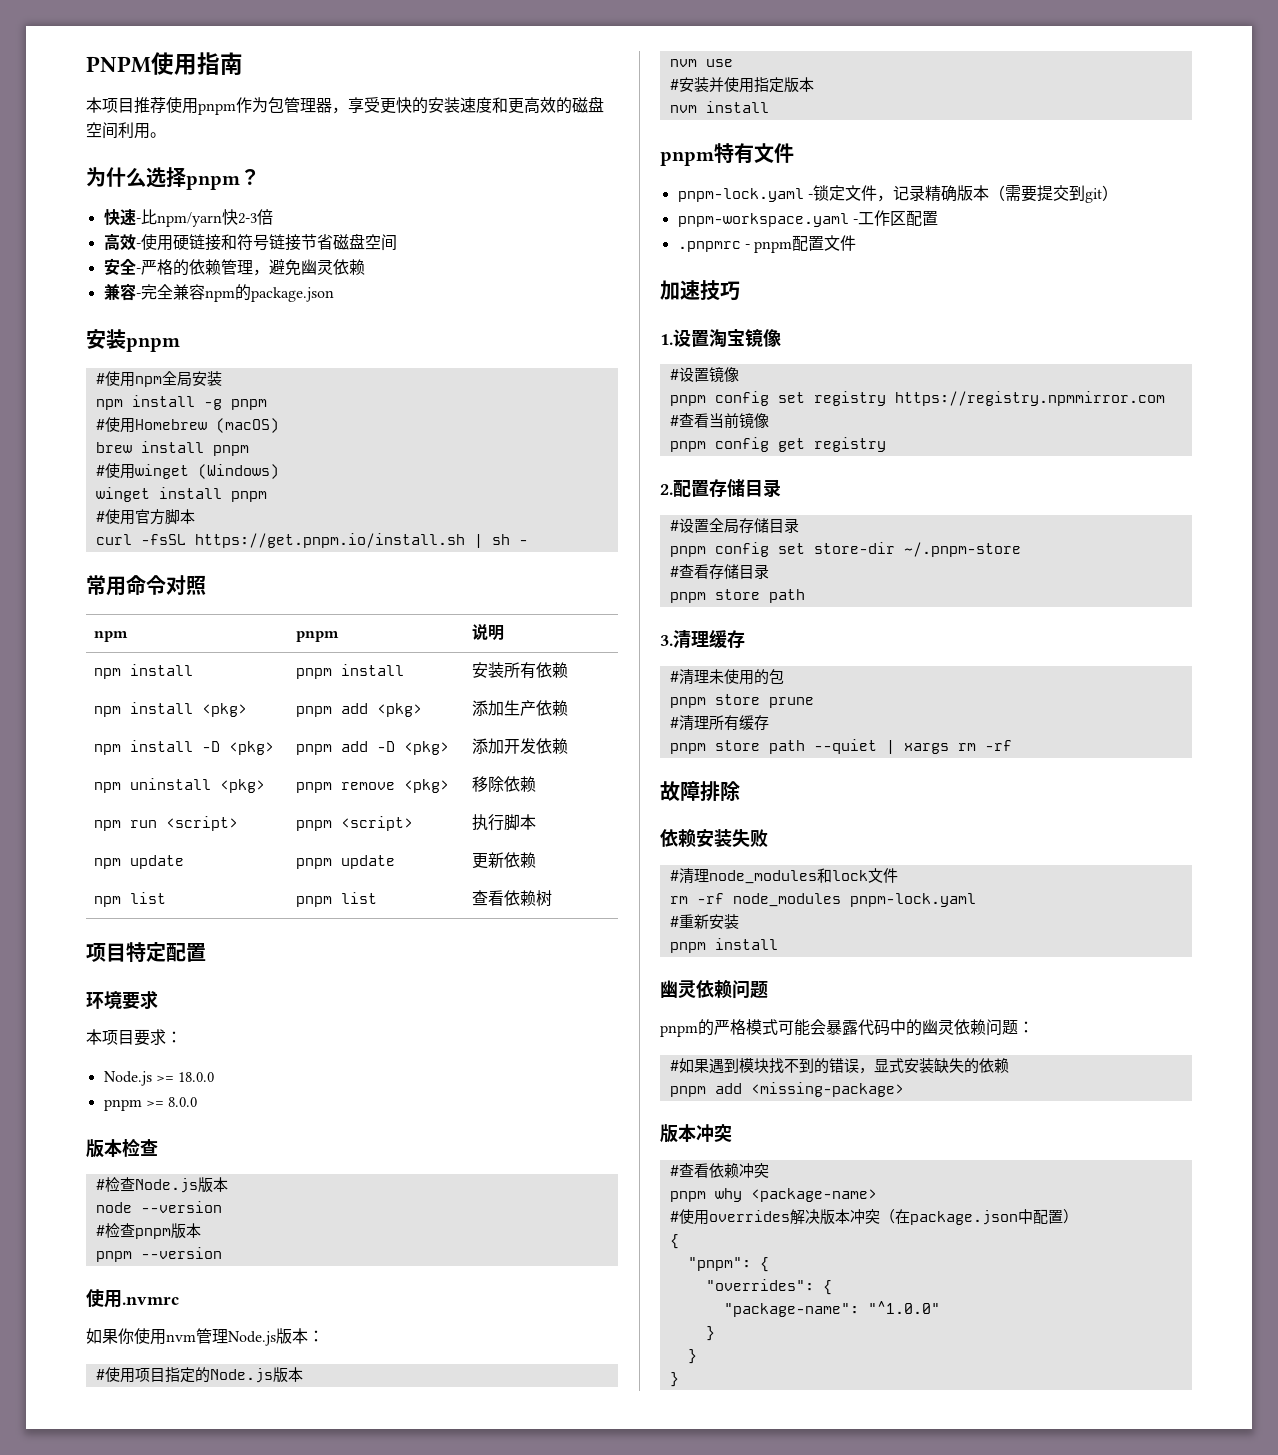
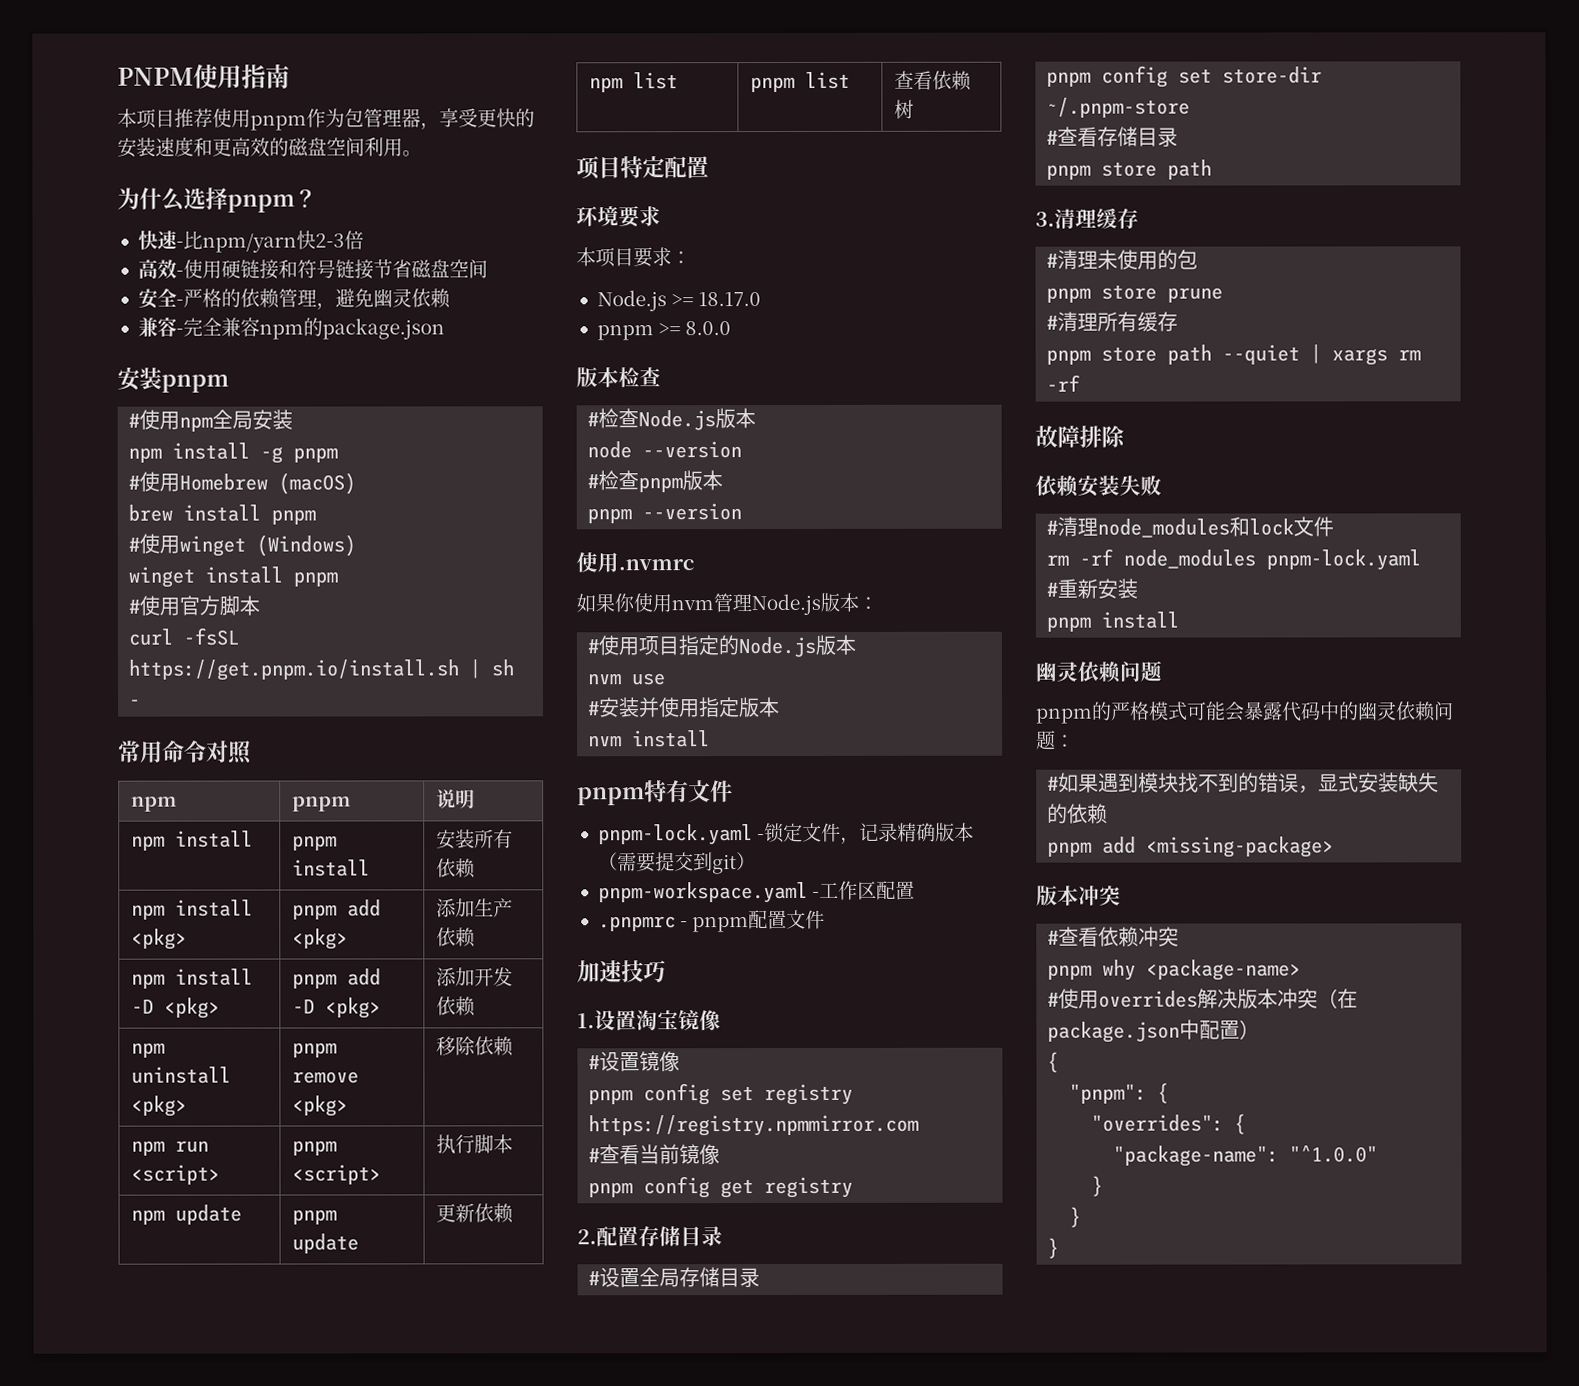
- Node.js >= 18.0.0
+ Node.js >= 18.17.0

